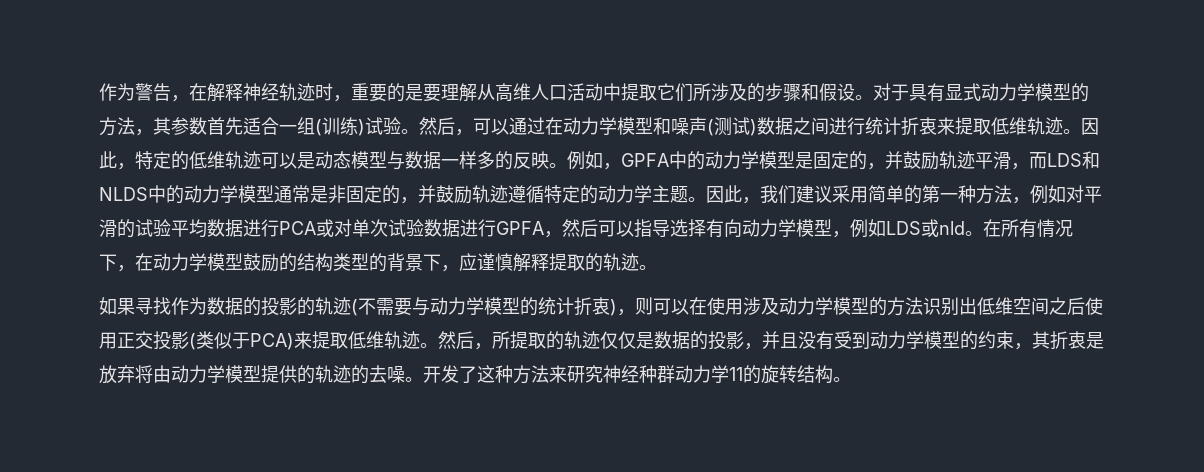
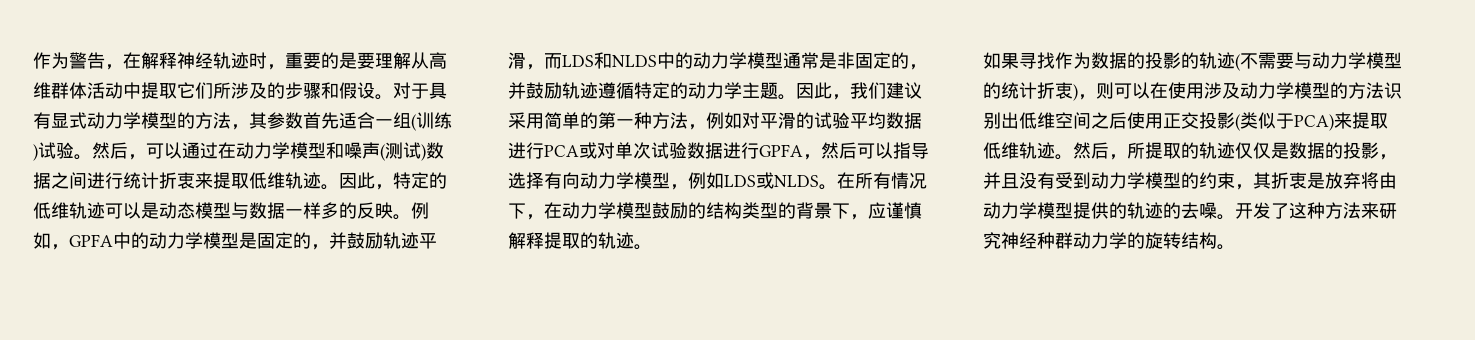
- 作为警告，在解释神经轨迹时，重要的是要理解从高维人口活动中提取它们所涉及的步骤和假设。
+ 作为警告，在解释神经轨迹时，重要的是要理解从高维群体活动中提取它们所涉及的步骤和假设。
- 因此，我们建议采用简单的第一种方法，例如对平滑的试验平均数据进行PCA或对单次试验数据进行GPFA，然后可以指导选择有向动力学模型，例如LDS或nld。
+ 因此，我们建议采用简单的第一种方法，例如对平滑的试验平均数据进行PCA或对单次试验数据进行GPFA，然后可以指导选择有向动力学模型，例如LDS或NLDS。
- 开发了这种方法来研究神经种群动力学11的旋转结构。
+ 开发了这种方法来研究神经种群动力学的旋转结构。

